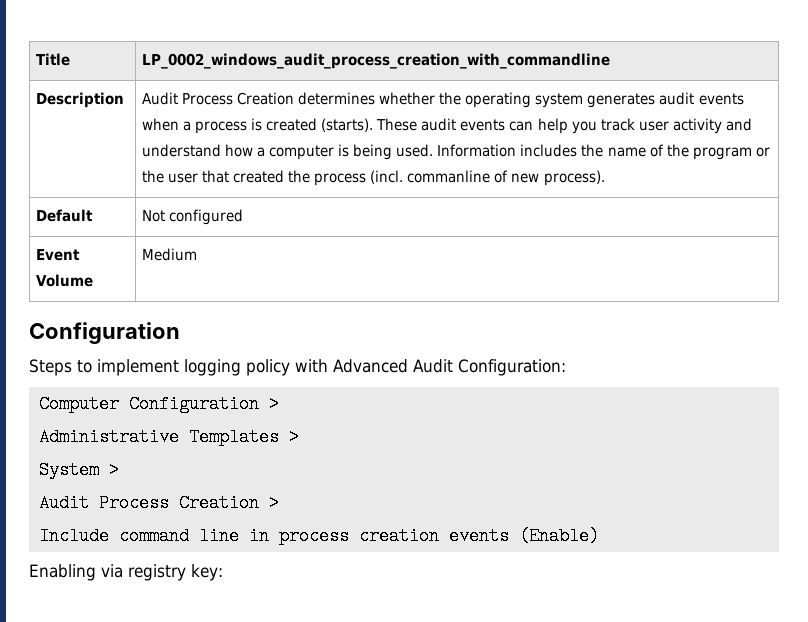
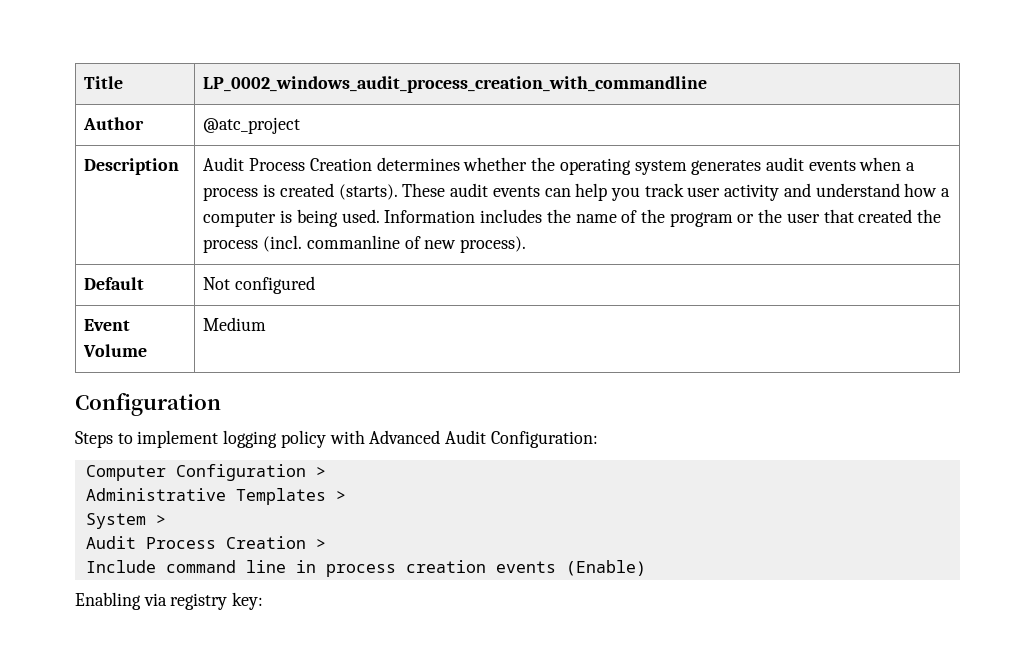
+ Author | @atc_project

